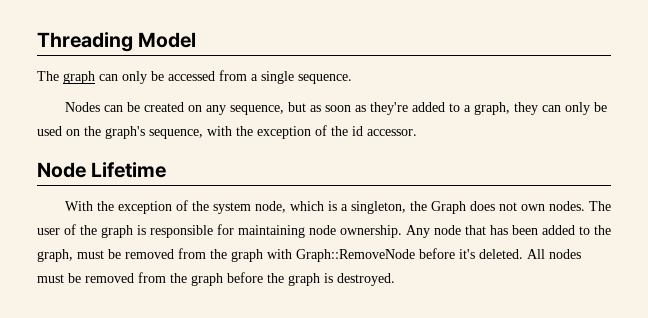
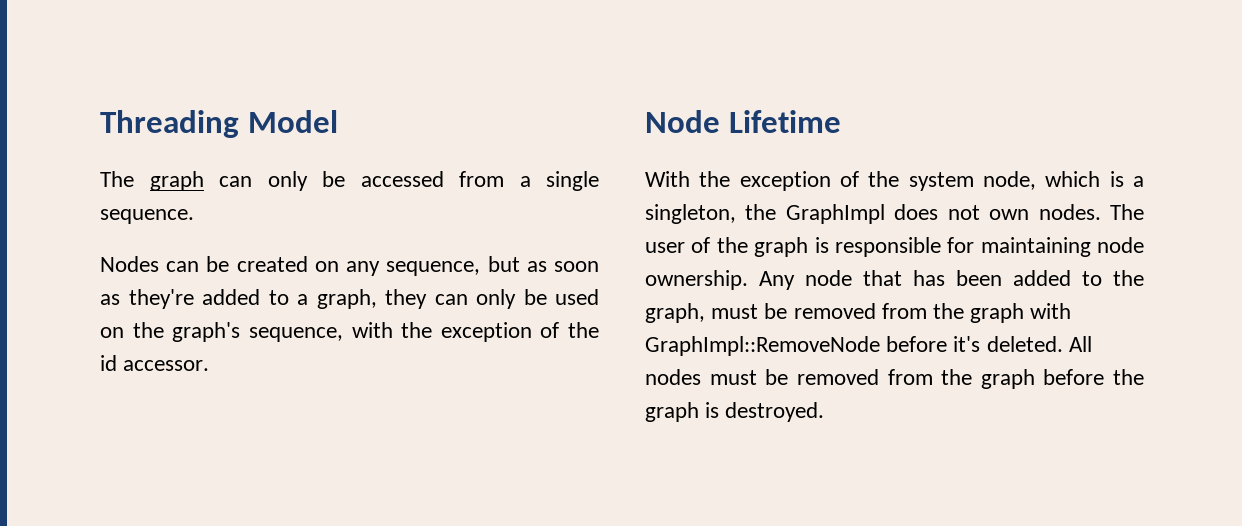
- With the exception of the system node, which is a singleton, the Graph does not own nodes.
+ With the exception of the system node, which is a singleton, the GraphImpl does not own nodes.
- Any node that has been added to the graph, must be removed from the graph with Graph::RemoveNode before it's deleted.
+ Any node that has been added to the graph, must be removed from the graph with GraphImpl::RemoveNode before it's deleted.

